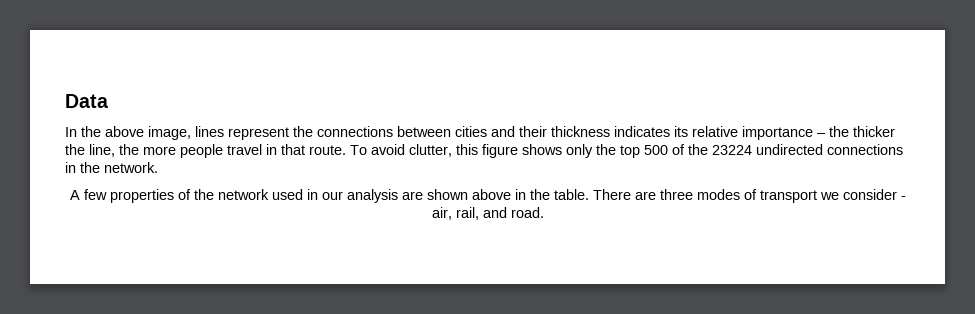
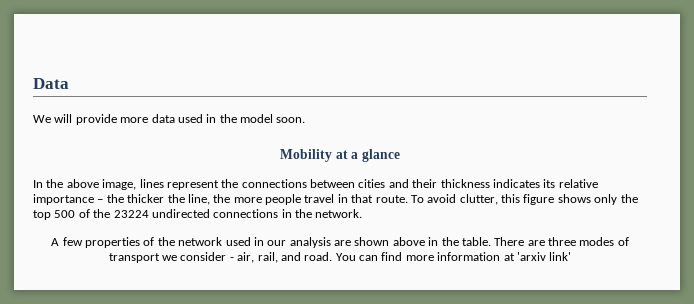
+ We will provide more data used in the model soon.
+ Mobility at a glance
+ You can find more information at 'arxiv link'

